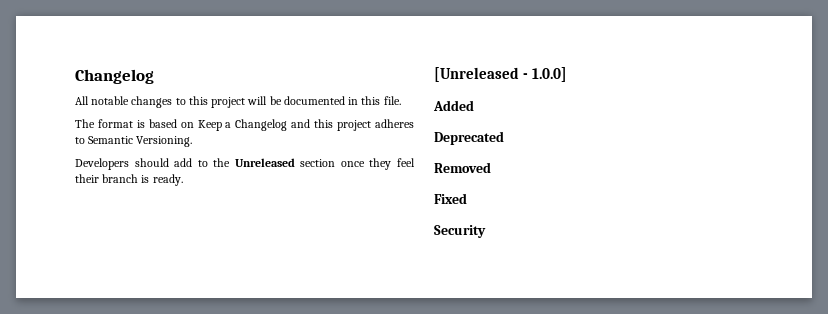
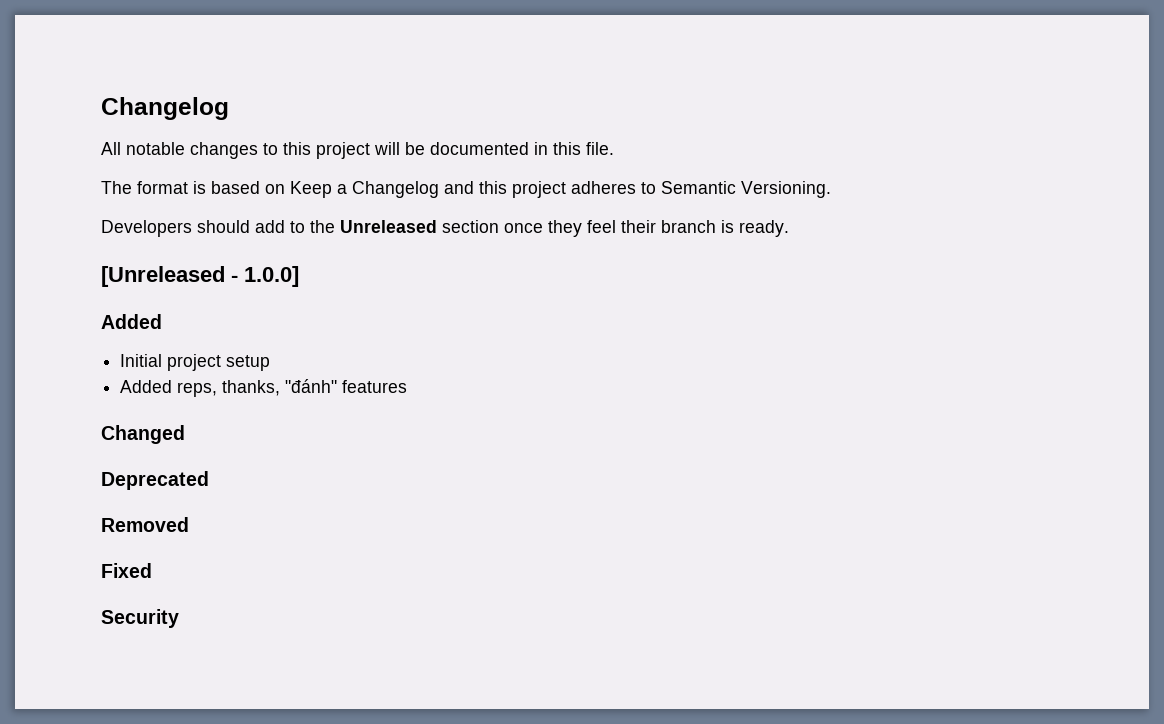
+ Initial project setup
+ Added reps, thanks, "đánh" features
+ Changed

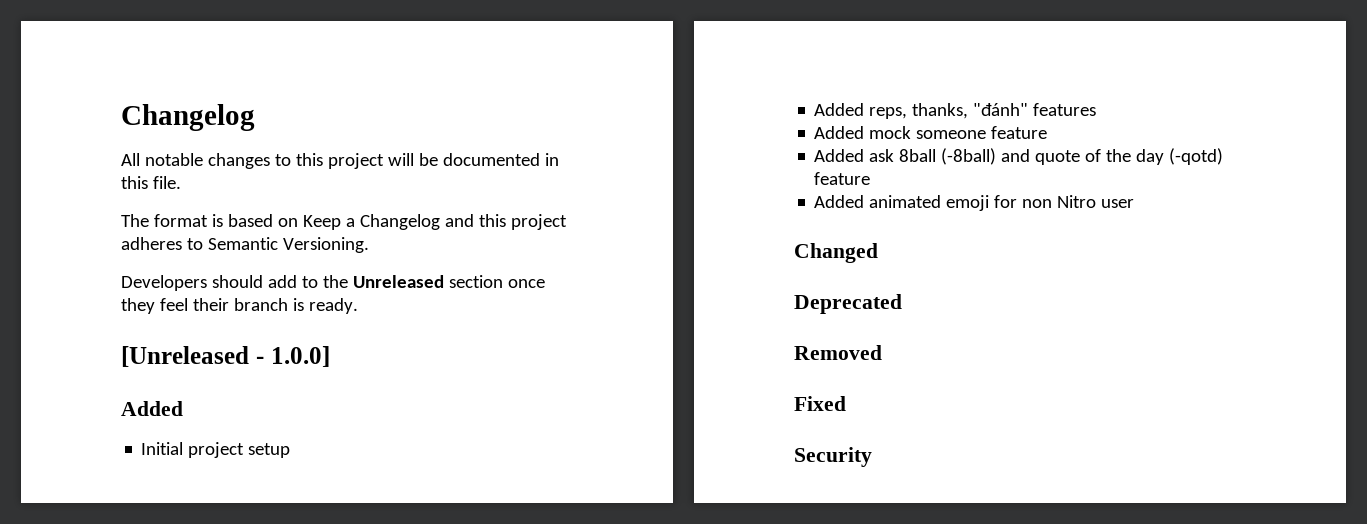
+ Added mock someone feature
+ Added ask 8ball (-8ball) and quote of the day (-qotd) feature
+ Added animated emoji for non Nitro user

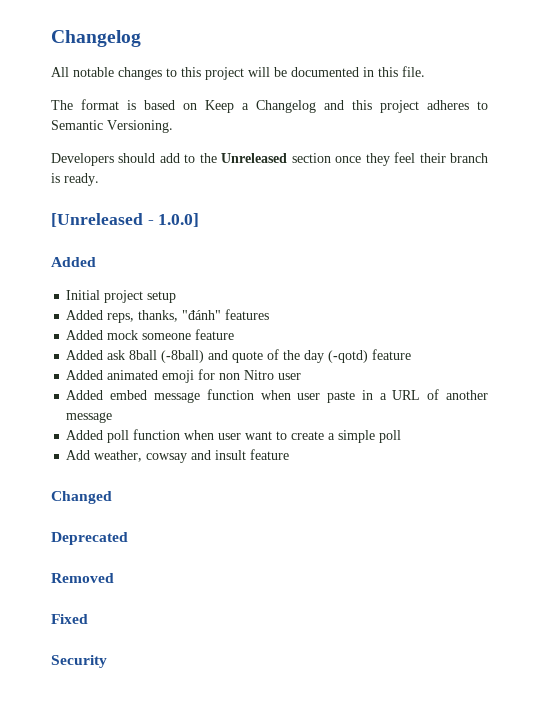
+ Added embed message function when user paste in a URL of another message
+ Added poll function when user want to create a simple poll
+ Add weather, cowsay and insult feature

